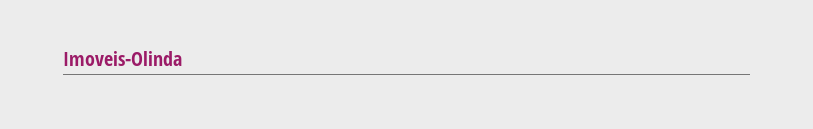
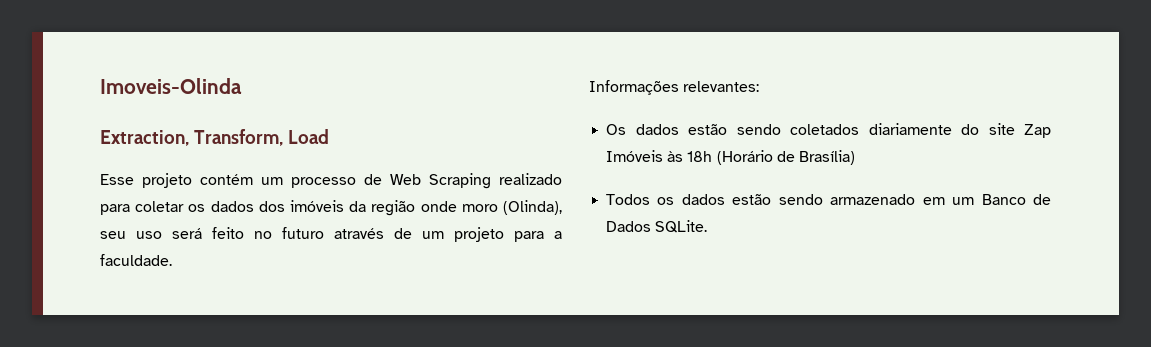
+ Extraction, Transform, Load
+ Esse projeto contém um processo de Web Scraping realizado para coletar os dados dos imóveis da região onde moro (Olinda), seu uso será feito no futuro através de um projeto para a faculdade.
+ Informações relevantes:
+ Os dados estão sendo coletados diariamente do site Zap Imóveis às 18h (Horário de Brasília)
+ Todos os dados estão sendo armazenado em um Banco de Dados SQLite.

